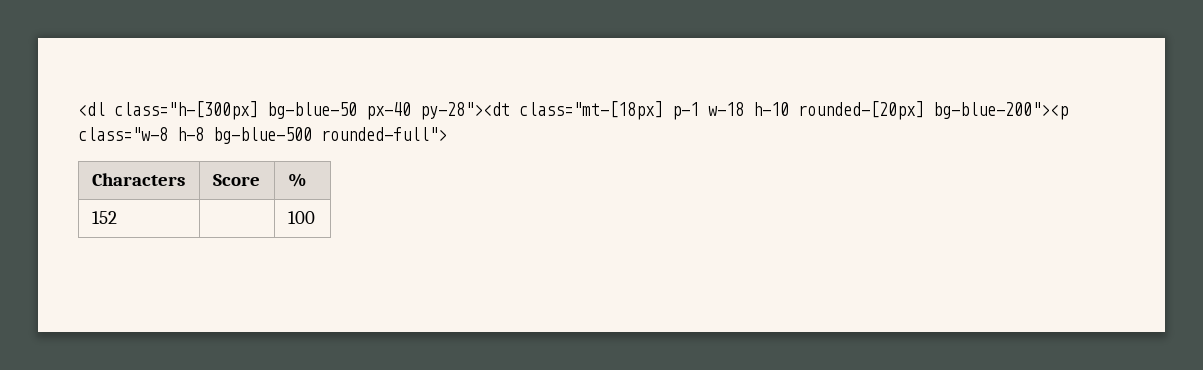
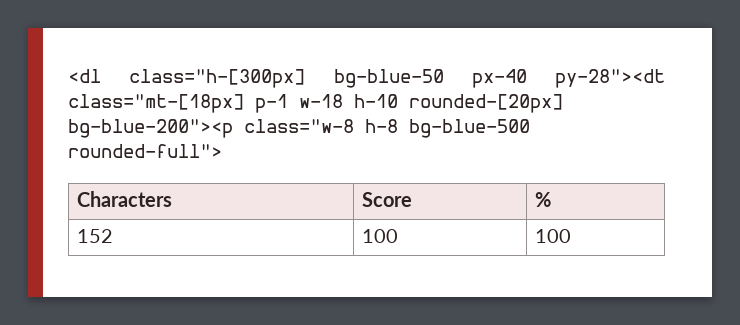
- 152 | | 100
+ 152 | 100 | 100

